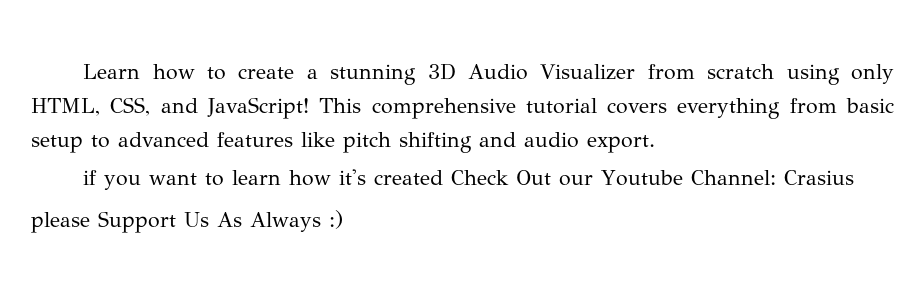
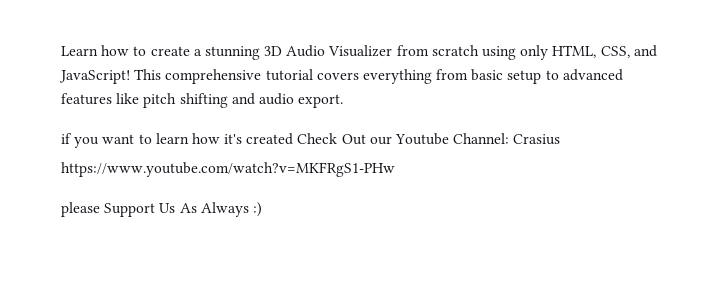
+ https://www.youtube.com/watch?v=MKFRgS1-PHw

